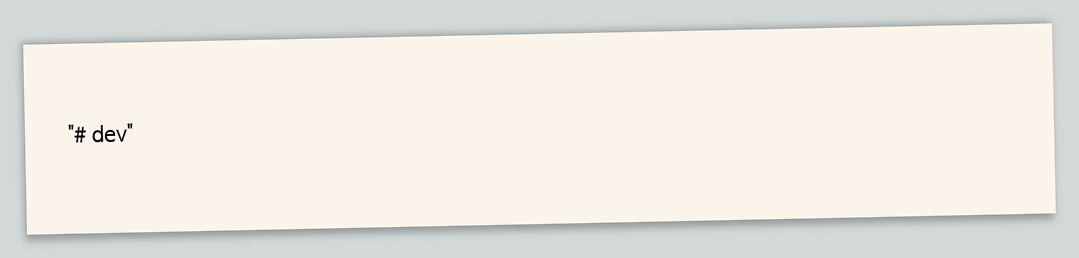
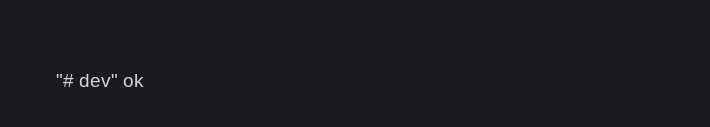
- "# dev"
+ "# dev" ok

